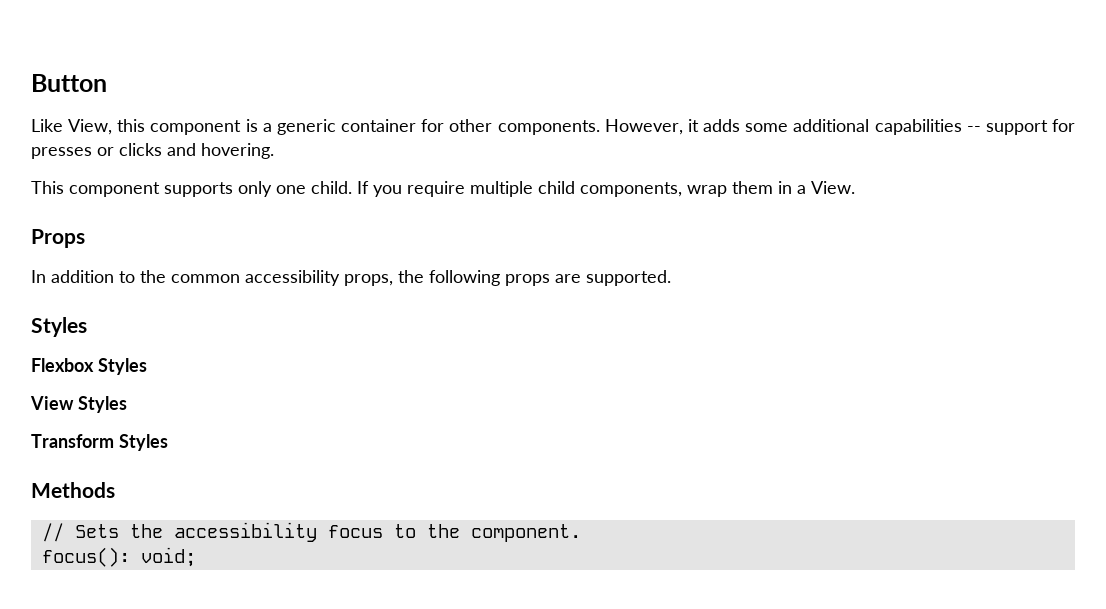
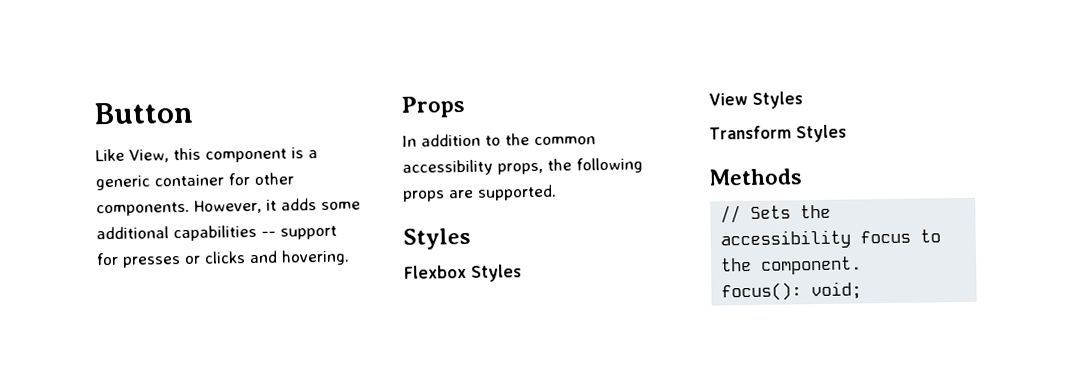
- This component supports only one child. If you require multiple child components, wrap them in a View.

